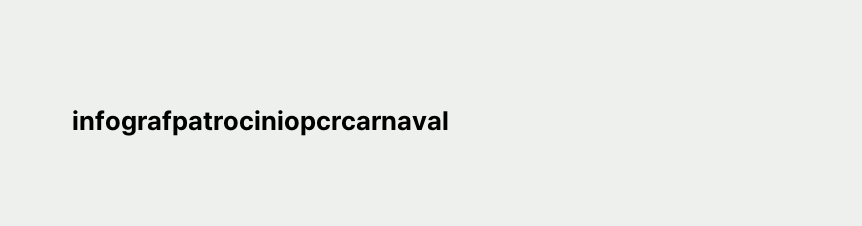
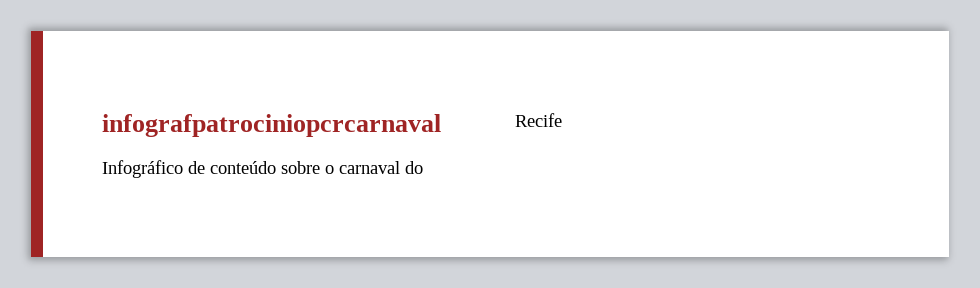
+ Infográfico de conteúdo sobre o carnaval do Recife

